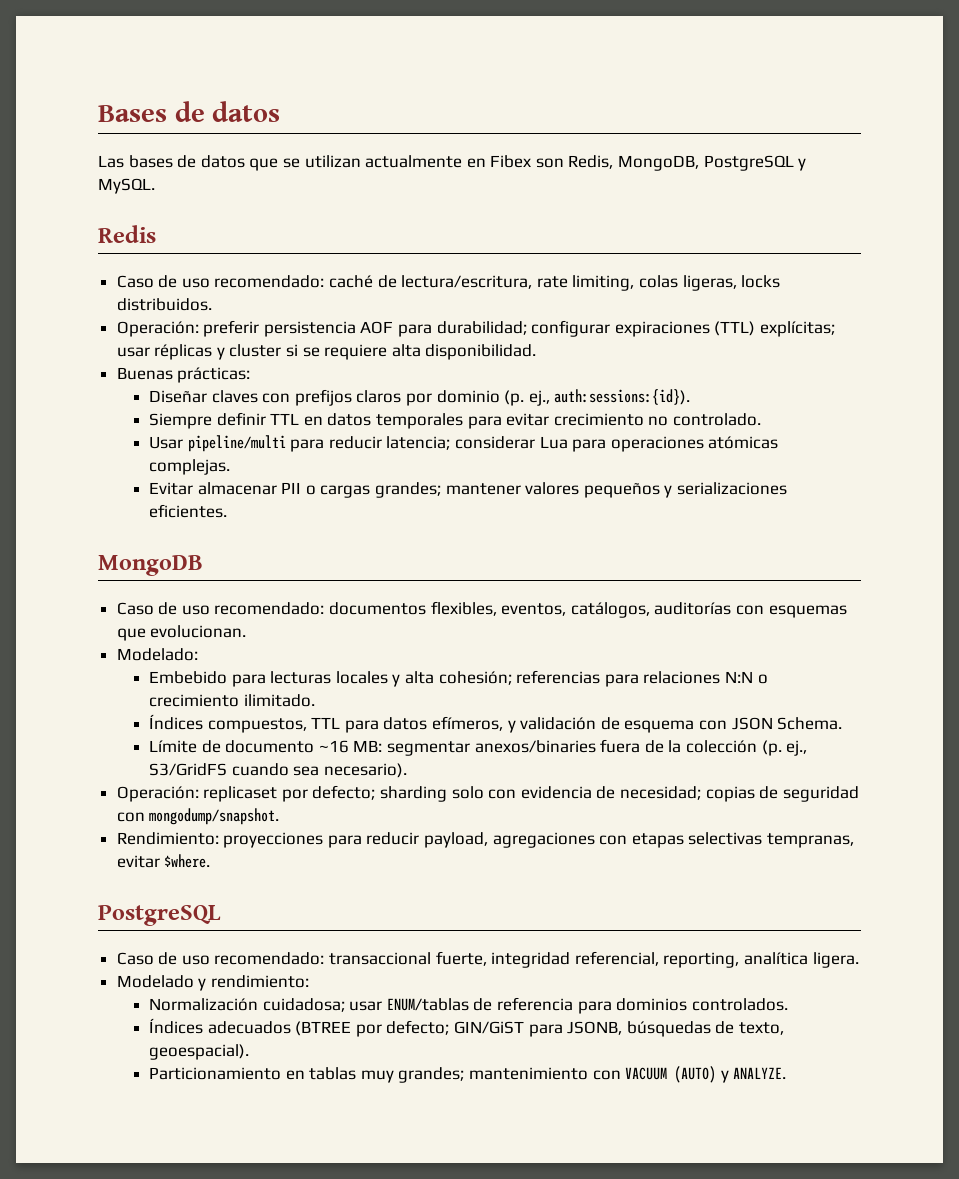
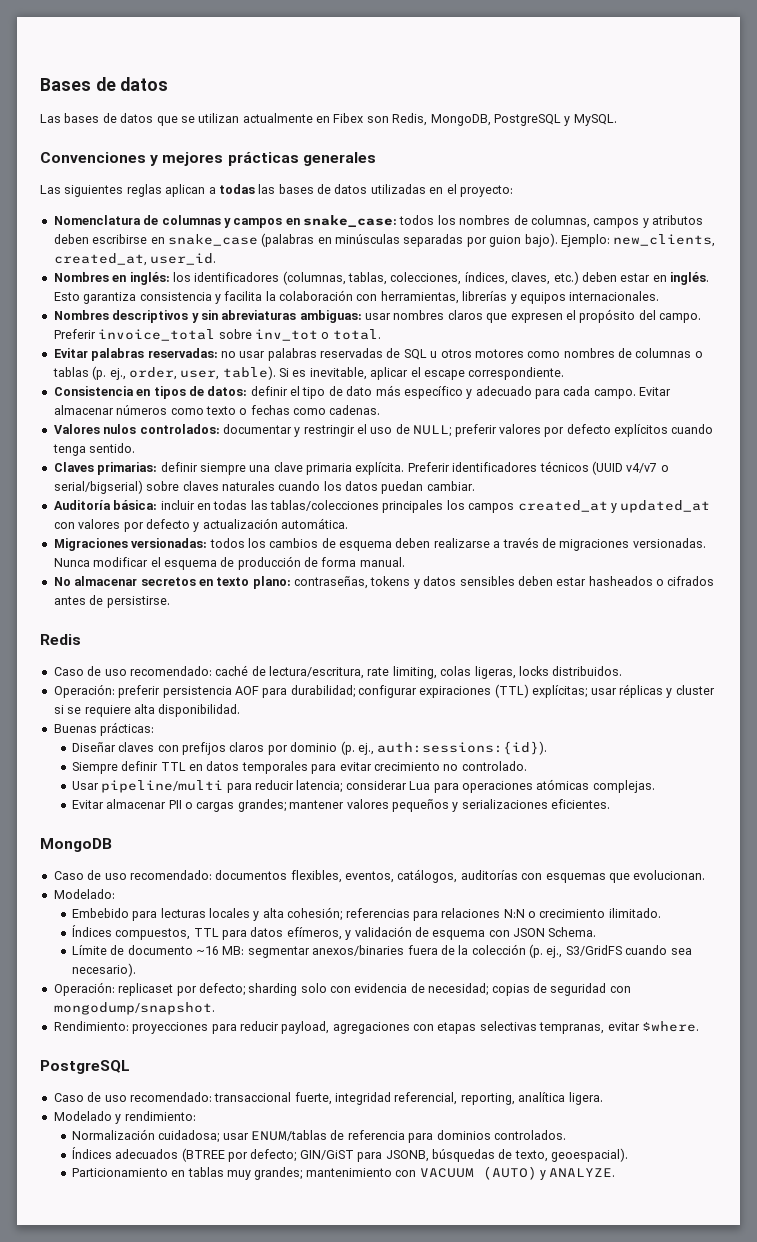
+ Convenciones y mejores prácticas generales
+ Las siguientes reglas aplican a todas las bases de datos utilizadas en el proyecto:
+ Nomenclatura de columnas y campos en snake_case: todos los nombres de columnas, campos y atributos deben escribirse en snake_case (palabras en minúsculas separadas por guion bajo). Ejemplo: new_clients, created_at, user_id.
+ Nombres en inglés: los identificadores (columnas, tablas, colecciones, índices, claves, etc.) deben estar en inglés. Esto garantiza consistencia y facilita la colaboración con herramientas, librerías y equipos internacionales.
+ Nombres descriptivos y sin abreviaturas ambiguas: usar nombres claros que expresen el propósito del campo. Preferir invoice_total sobre inv_tot o total.
+ Evitar palabras reservadas: no usar palabras reservadas de SQL u otros motores como nombres de columnas o tablas (p. ej., order, user, table). Si es inevitable, aplicar el escape correspondiente.
+ Consistencia en tipos de datos: definir el tipo de dato más específico y adecuado para cada campo. Evitar almacenar números como texto o fechas como cadenas.
+ Valores nulos controlados: documentar y restringir el uso de NULL; preferir valores por defecto explícitos cuando tenga sentido.
+ Claves primarias: definir siempre una clave primaria explícita. Preferir identificadores técnicos (UUID v4/v7 o serial/bigserial) sobre claves naturales cuando los datos puedan cambiar.
+ Auditoría básica: incluir en todas las tablas/colecciones principales los campos created_at y updated_at con valores por defecto y actualización automática.
+ Migraciones versionadas: todos los cambios de esquema deben realizarse a través de migraciones versionadas. Nunca modificar el esquema de producción de forma manual.
+ No almacenar secretos en texto plano: contraseñas, tokens y datos sensibles deben estar hasheados o cifrados antes de persistirse.

